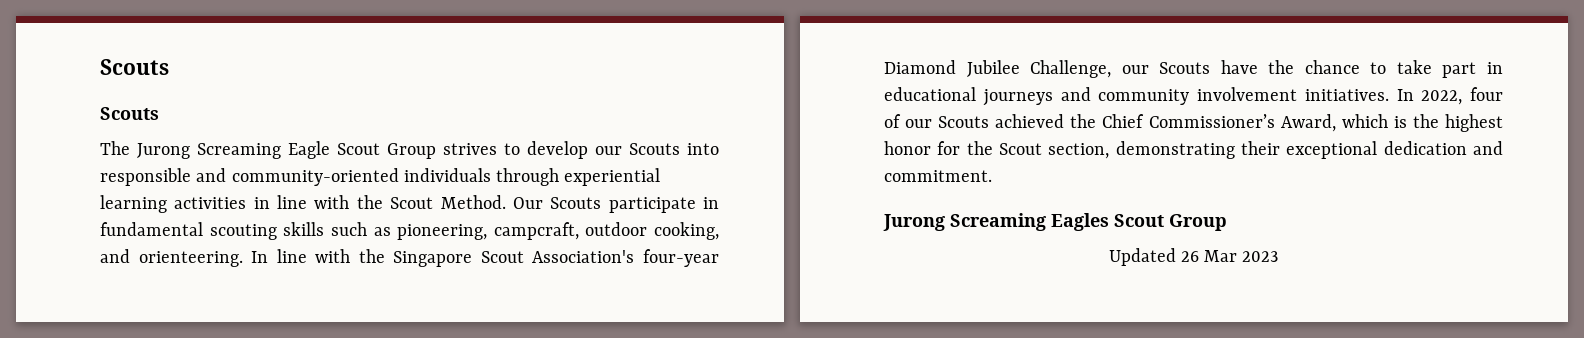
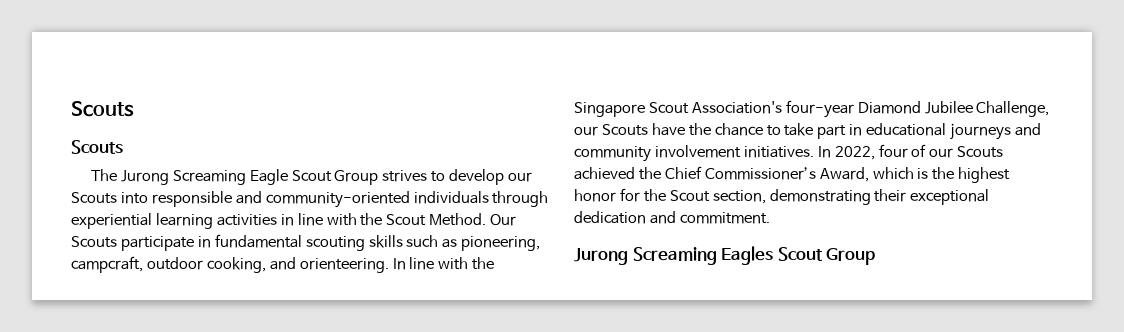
- Updated 26 Mar 2023

